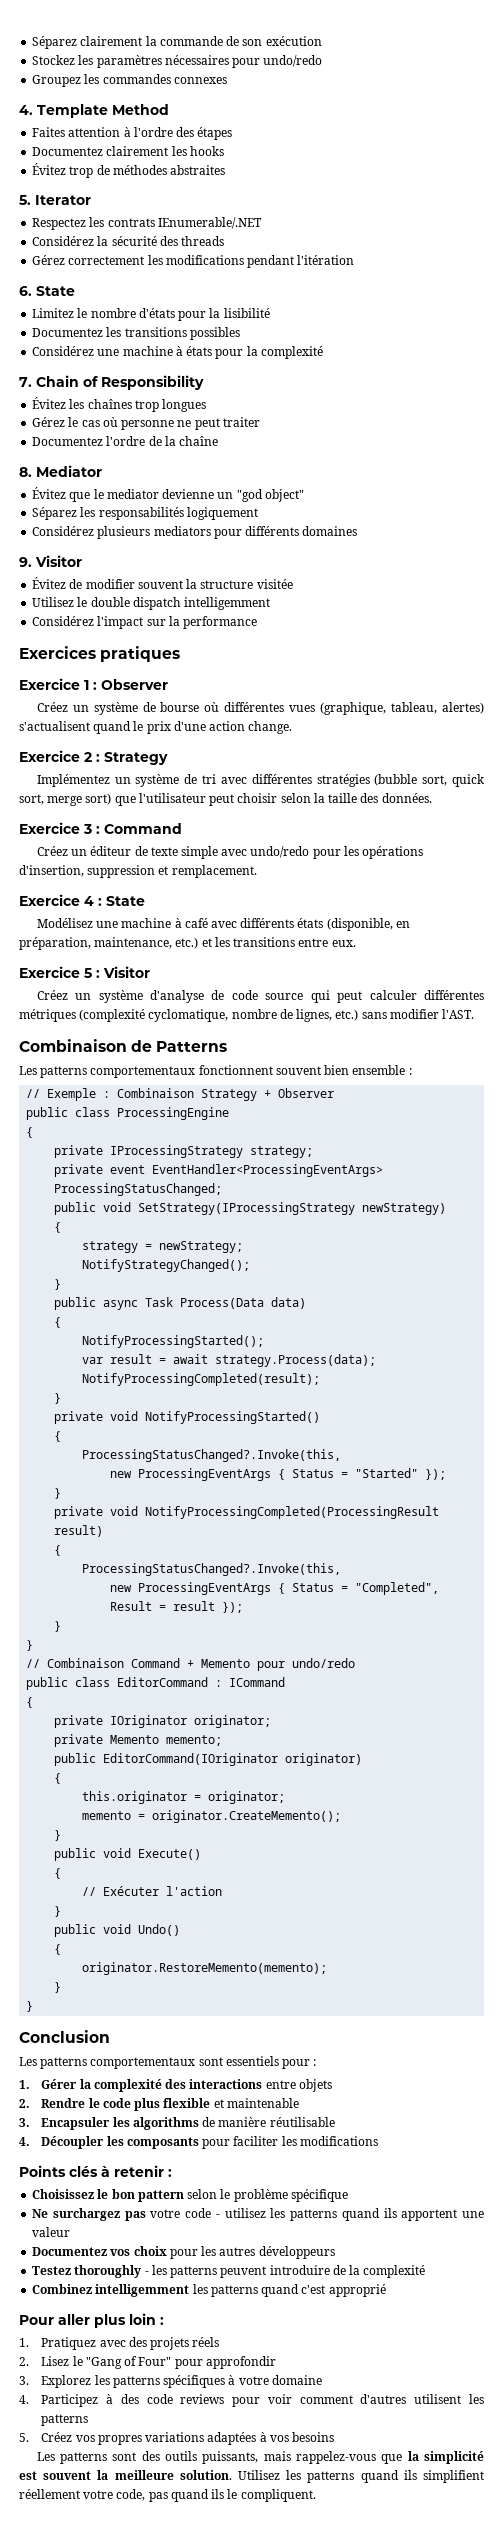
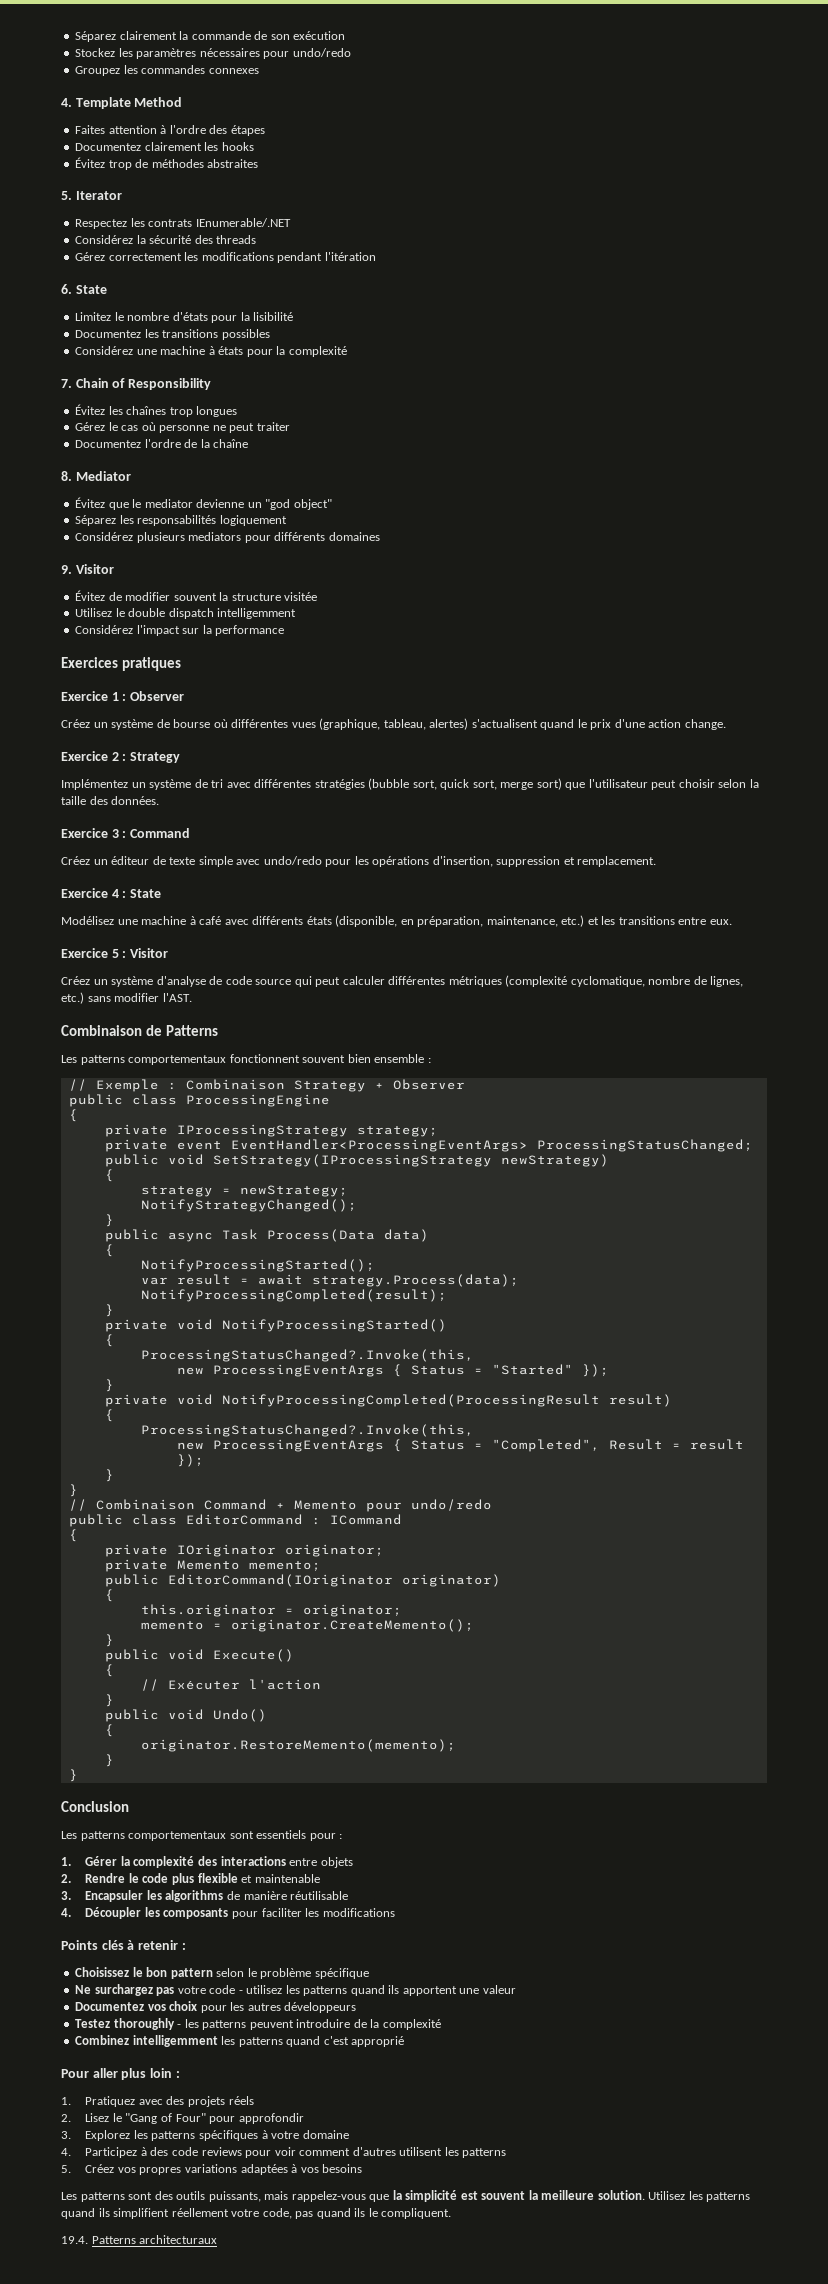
+ 19.4. Patterns architecturaux

